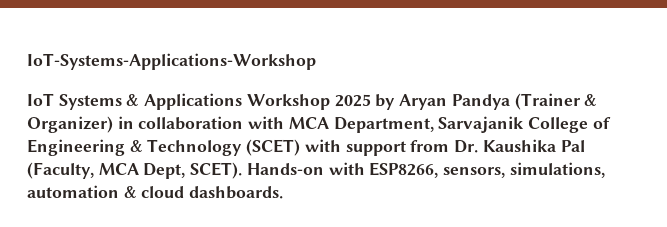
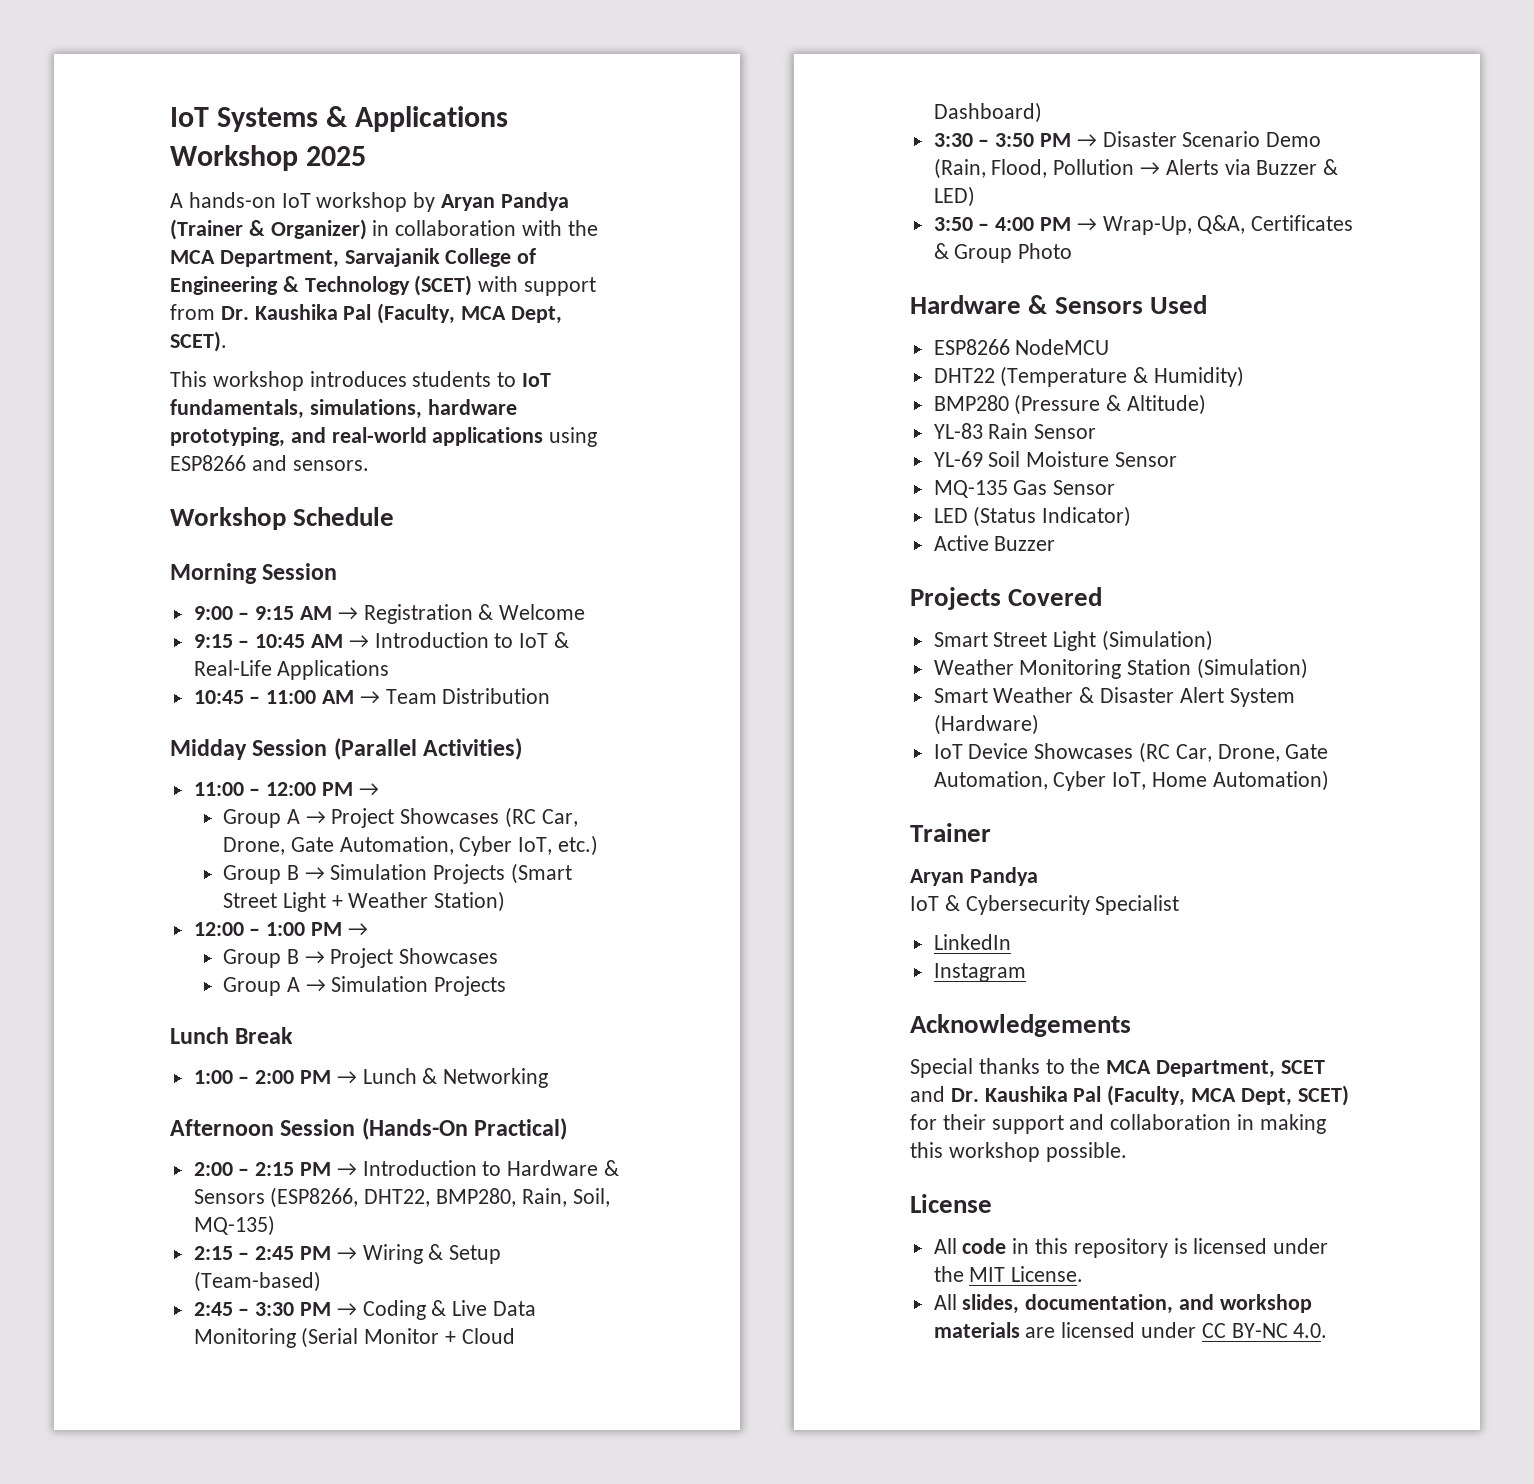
- IoT-Systems-Applications-Workshop
- IoT Systems & Applications Workshop 2025 by Aryan Pandya (Trainer & Organizer) in collaboration with MCA Department, Sarvajanik College of Engineering & Technology (SCET) with support from Dr. Kaushika Pal (Faculty, MCA Dept, SCET). Hands-on with ESP8266, sensors, simulations, automation & cloud dashboards.
+ IoT Systems & Applications Workshop 2025
+ A hands-on IoT workshop by Aryan Pandya (Trainer & Organizer) in collaboration with the MCA Department, Sarvajanik College of Engineering & Technology (SCET) with support from Dr. Kaushika Pal (Faculty, MCA Dept, SCET).
+ This workshop introduces students to IoT fundamentals, simulations, hardware prototyping, and real-world applications using ESP8266 and sensors.
+ Workshop Schedule
+ Morning Session
+ 9:00 – 9:15 AM → Registration & Welcome
+ 9:15 – 10:45 AM → Introduction to IoT & Real-Life Applications
+ 10:45 – 11:00 AM → Team Distribution
+ Midday Session (Parallel Activities)
+ 11:00 – 12:00 PM →
+ Group A → Project Showcases (RC Car, Drone, Gate Automation, Cyber IoT, etc.)
+ Group B → Simulation Projects (Smart Street Light + Weather Station)
+ 12:00 – 1:00 PM →
+ Group B → Project Showcases
+ Group A → Simulation Projects
+ Lunch Break
+ 1:00 – 2:00 PM → Lunch & Networking
+ Afternoon Session (Hands-On Practical)
+ 2:00 – 2:15 PM → Introduction to Hardware & Sensors (ESP8266, DHT22, BMP280, Rain, Soil, MQ-135)
+ 2:15 – 2:45 PM → Wiring & Setup (Team-based)
+ 2:45 – 3:30 PM → Coding & Live Data Monitoring (Serial Monitor + Cloud Dashboard)
+ 3:30 – 3:50 PM → Disaster Scenario Demo (Rain, Flood, Pollution → Alerts via Buzzer & LED)
+ 3:50 – 4:00 PM → Wrap-Up, Q&A, Certificates & Group Photo
+ Hardware & Sensors Used
+ ESP8266 NodeMCU
+ DHT22 (Temperature & Humidity)
+ BMP280 (Pressure & Altitude)
+ YL-83 Rain Sensor
+ YL-69 Soil Moisture Sensor
+ MQ-135 Gas Sensor
+ LED (Status Indicator)
+ Active Buzzer
+ Projects Covered
+ Smart Street Light (Simulation)
+ Weather Monitoring Station (Simulation)
+ Smart Weather & Disaster Alert System (Hardware)
+ IoT Device Showcases (RC Car, Drone, Gate Automation, Cyber IoT, Home Automation)
+ Trainer
+ Aryan Pandya
+ IoT & Cybersecurity Specialist
+ LinkedIn
+ Instagram
+ Acknowledgements
+ Special thanks to the MCA Department, SCET and Dr. Kaushika Pal (Faculty, MCA Dept, SCET) for their support and collaboration in making this workshop possible.
+ License
+ All code in this repository is licensed under the MIT License.
+ All slides, documentation, and workshop materials are licensed under CC BY-NC 4.0.

